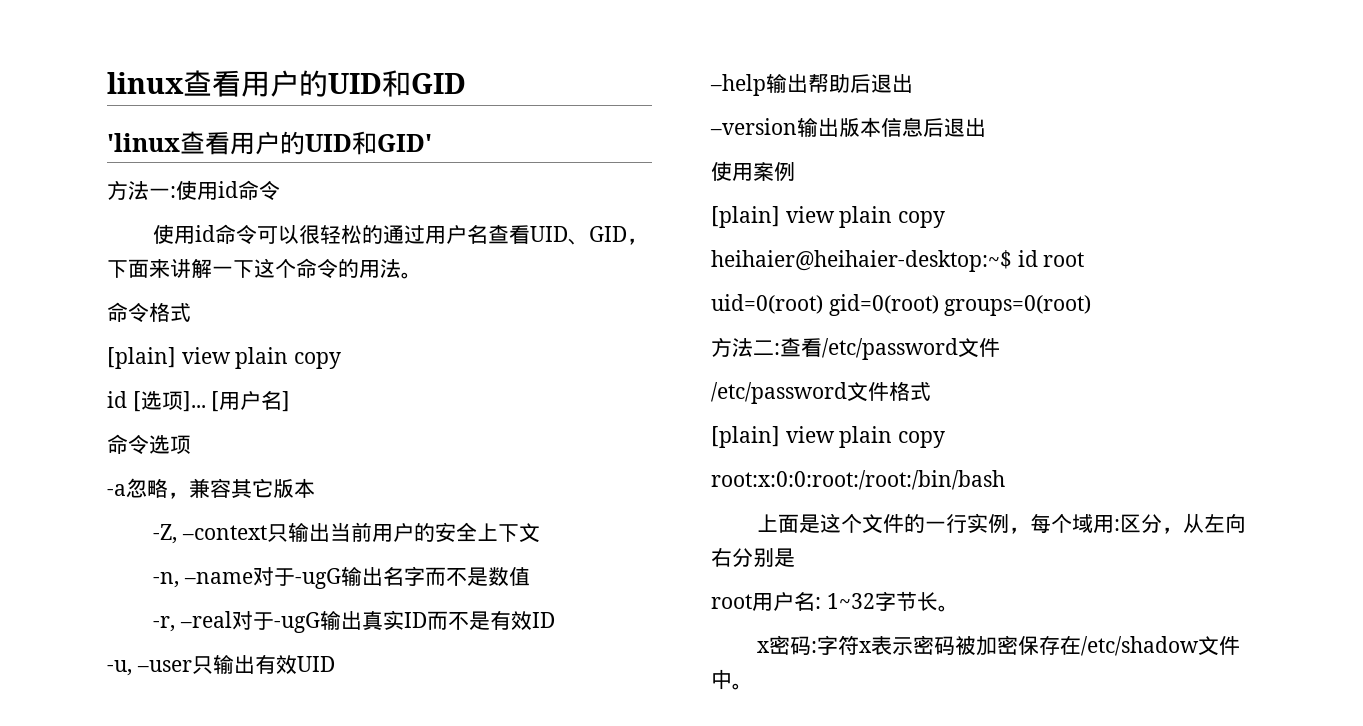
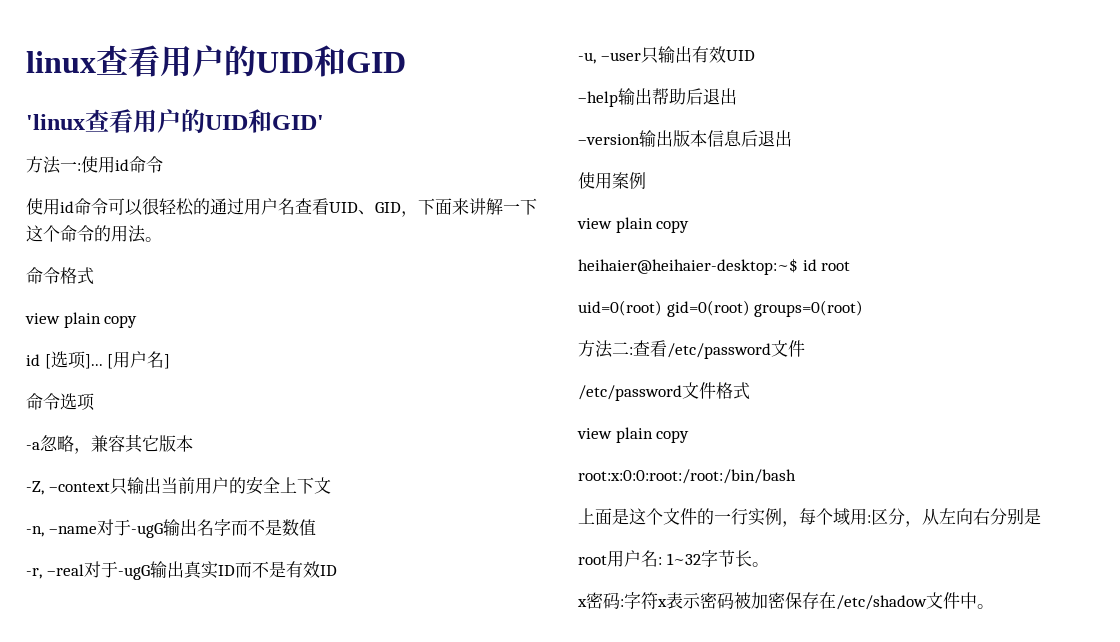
  命令格式
- [plain] view plain copy
+ view plain copy
  使用案例
- [plain] view plain copy
+ view plain copy
  /etc/password文件格式
- [plain] view plain copy
+ view plain copy

